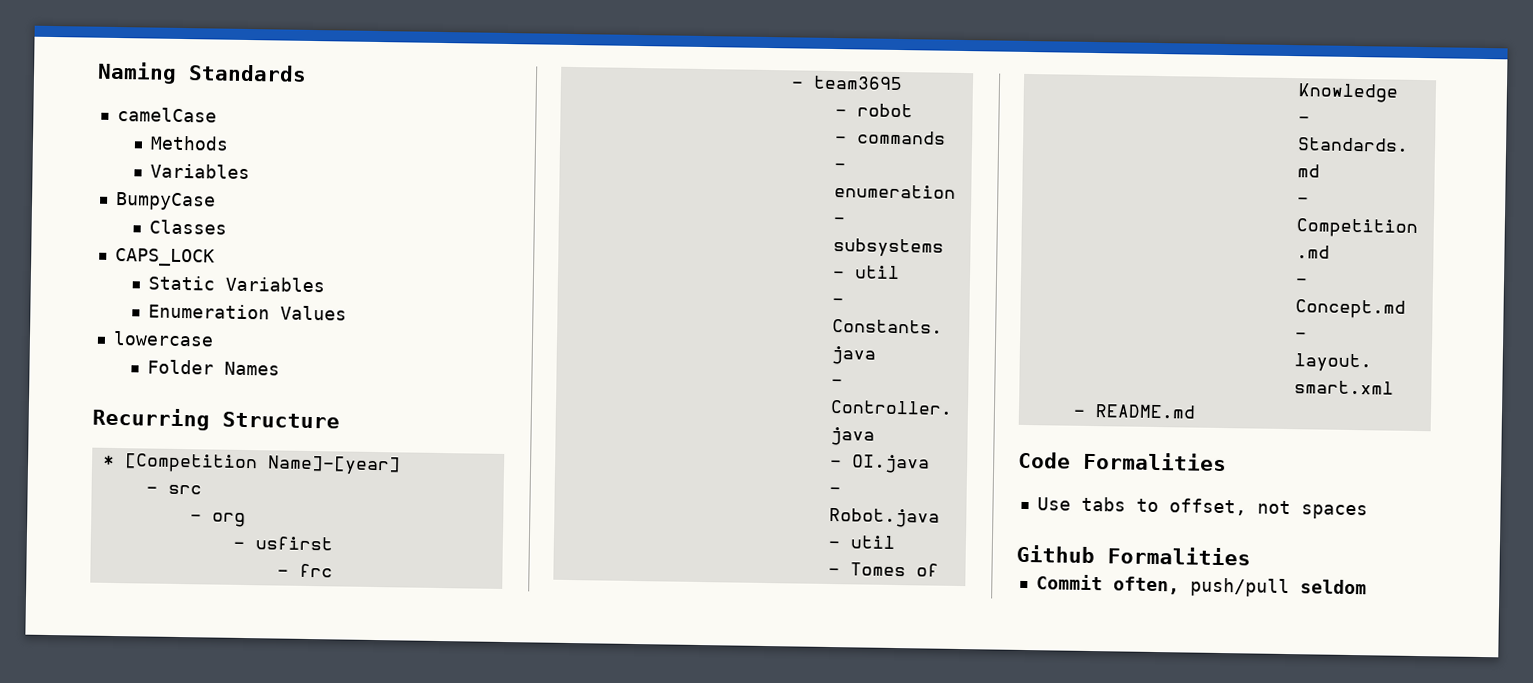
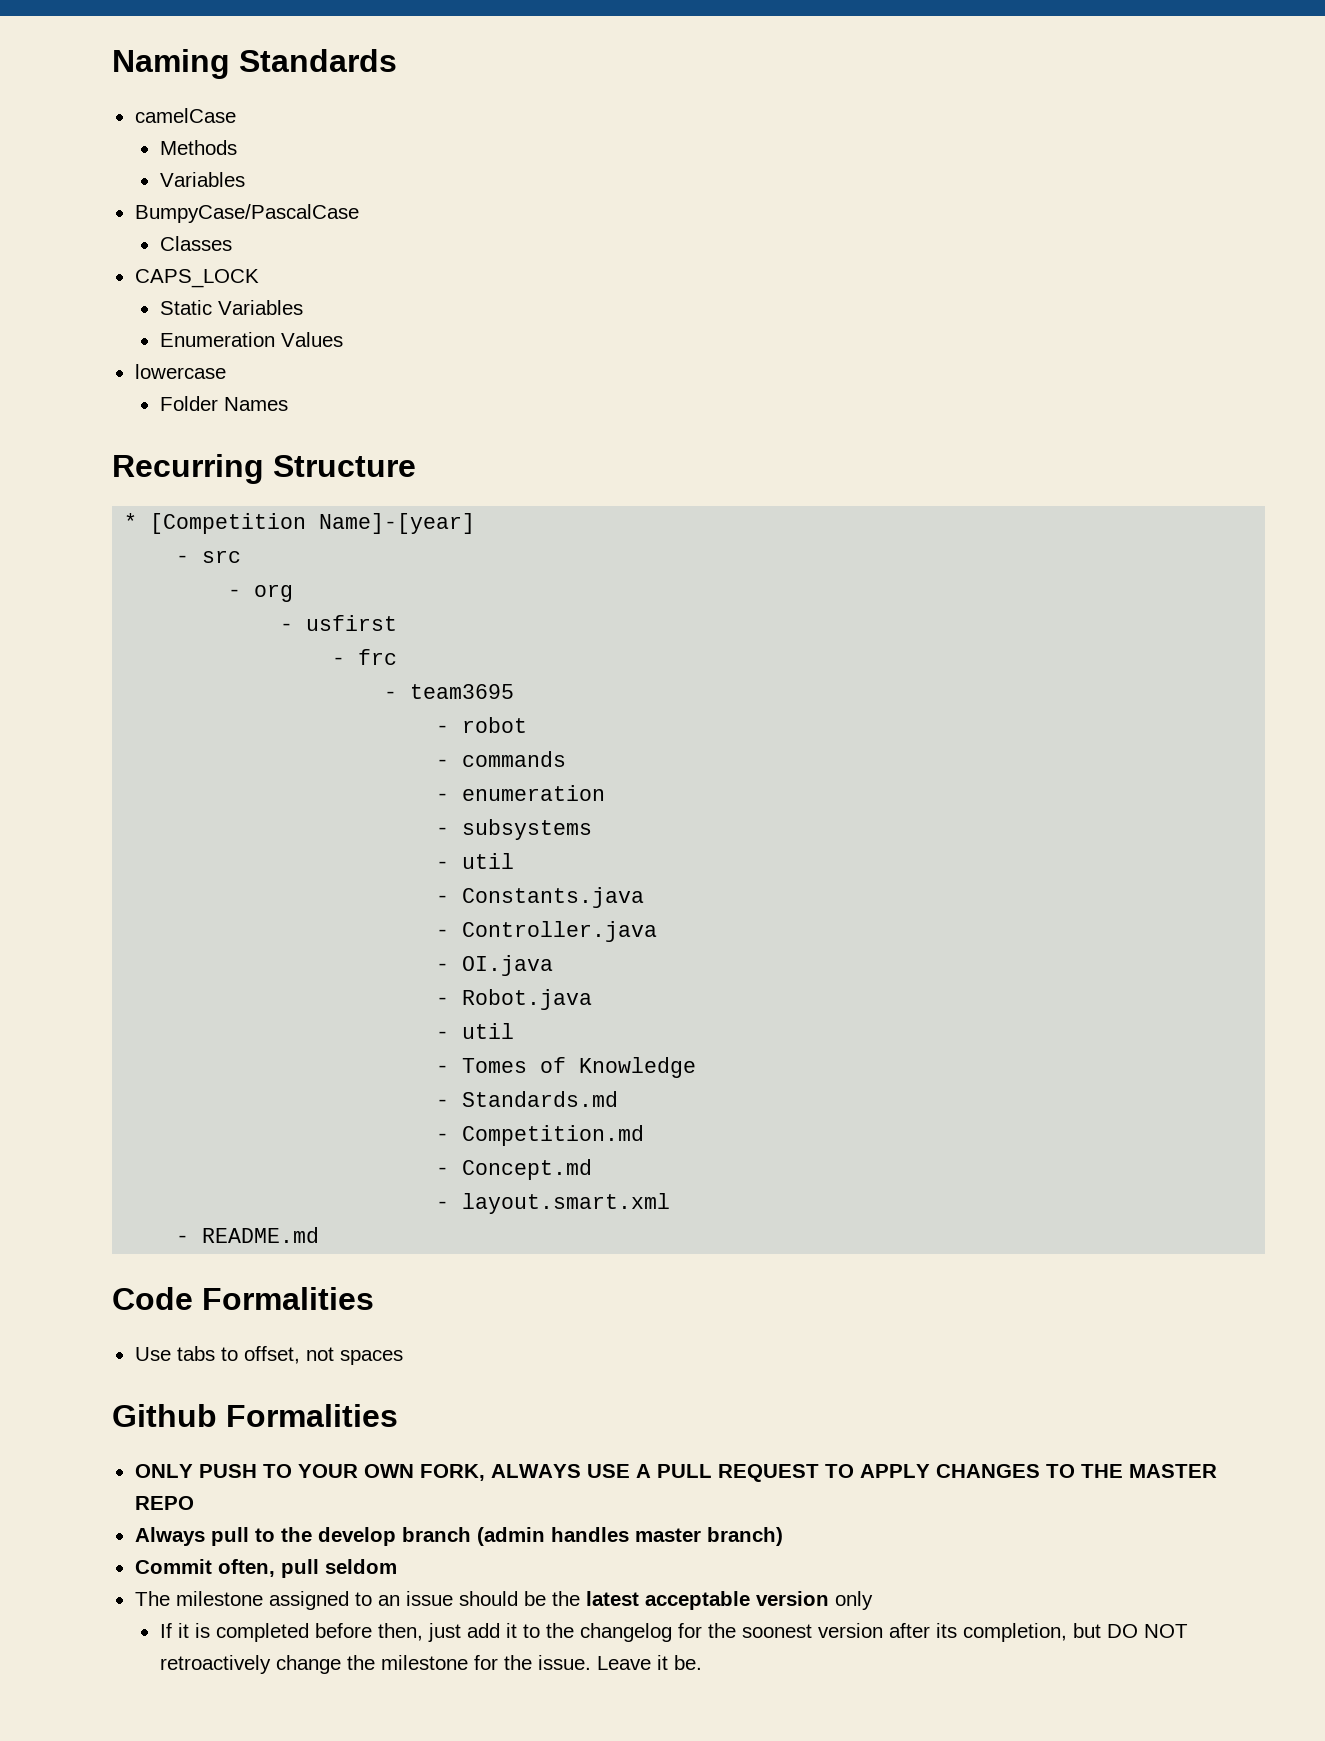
- BumpyCase
+ BumpyCase/PascalCase
+ ONLY PUSH TO YOUR OWN FORK, ALWAYS USE A PULL REQUEST TO APPLY CHANGES TO THE MASTER REPO
+ Always pull to the develop branch (admin handles master branch)
- Commit often, push/pull seldom
+ Commit often, pull seldom
+ The milestone assigned to an issue should be the latest acceptable version only
+ If it is completed before then, just add it to the changelog for the soonest version after its completion, but DO NOT retroactively change the milestone for the issue. Leave it be.

